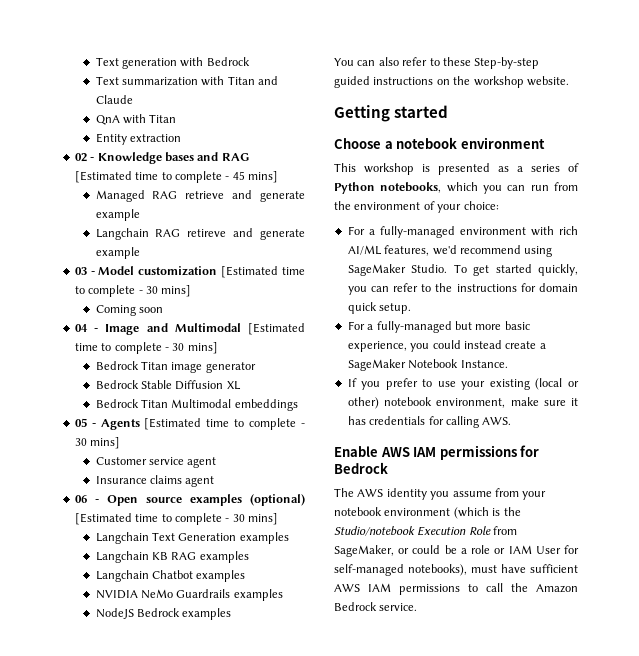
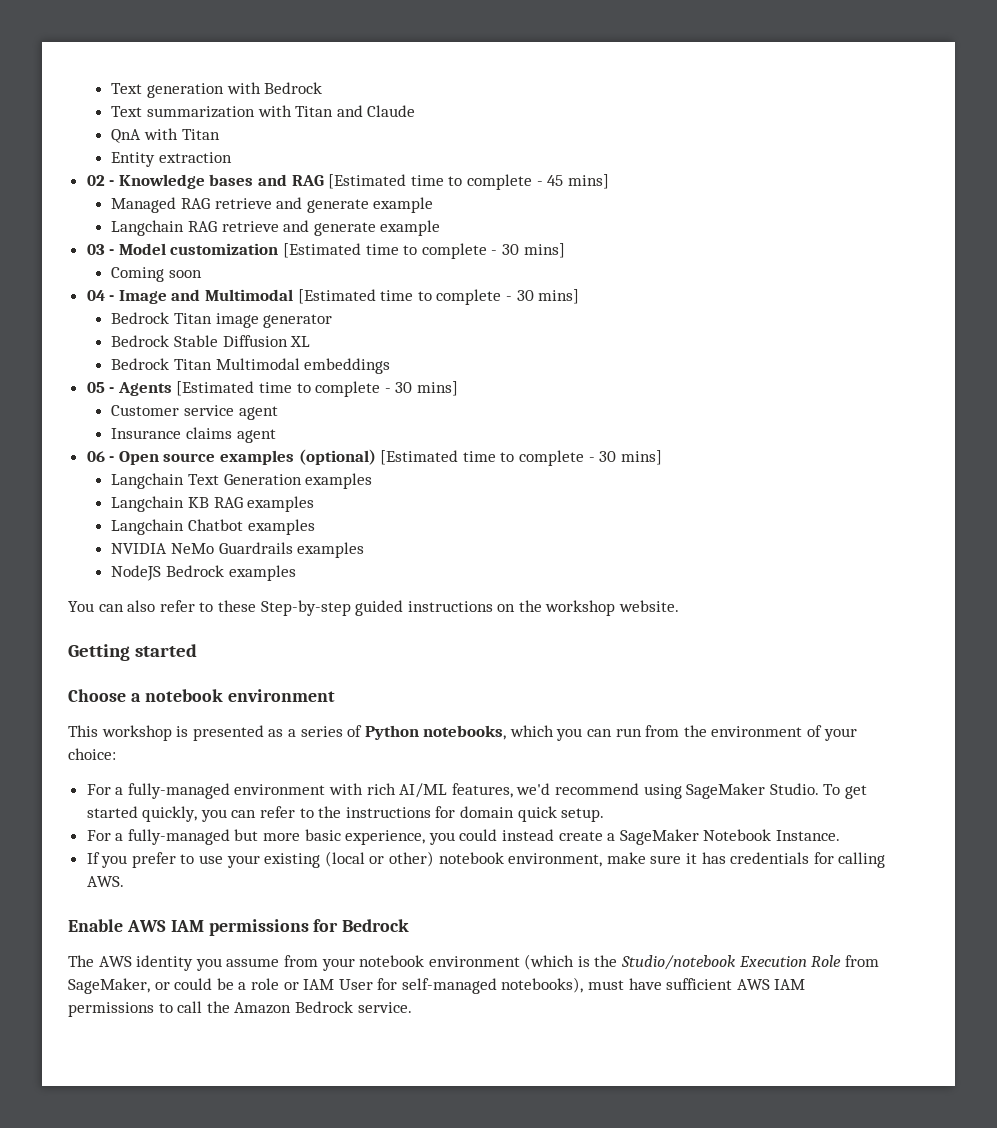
- Langchain RAG retireve and generate example
+ Langchain RAG retrieve and generate example

